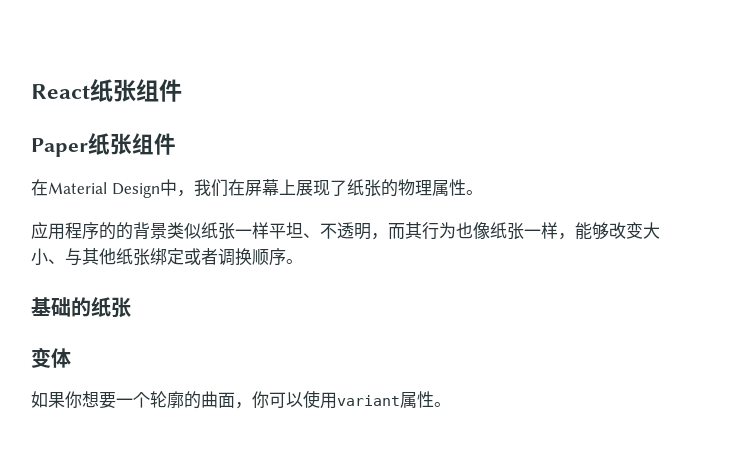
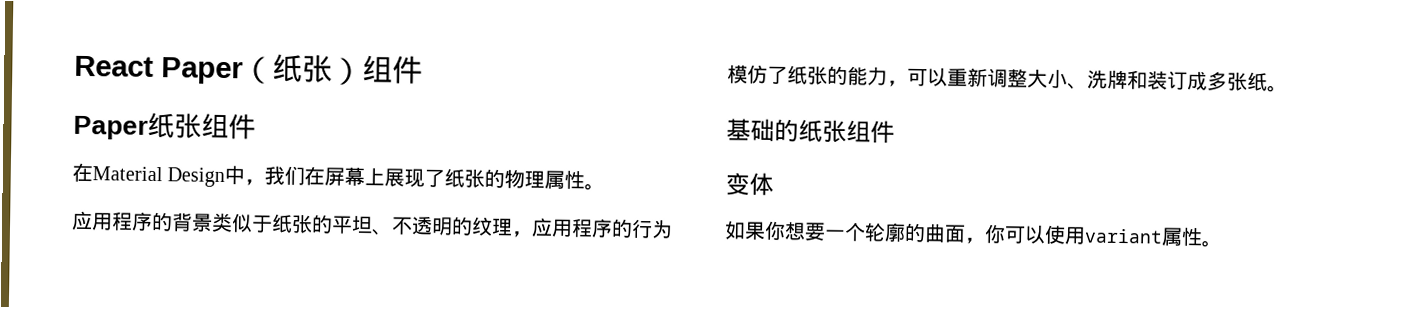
- React纸张组件
+ React Paper（纸张）组件
- 应用程序的的背景类似纸张一样平坦、不透明，而其行为也像纸张一样，能够改变大小、与其他纸张绑定或者调换顺序。
+ 应用程序的背景类似于纸张的平坦、不透明的纹理，应用程序的行为模仿了纸张的能力，可以重新调整大小、洗牌和装订成多张纸。
- 基础的纸张
+ 基础的纸张组件

